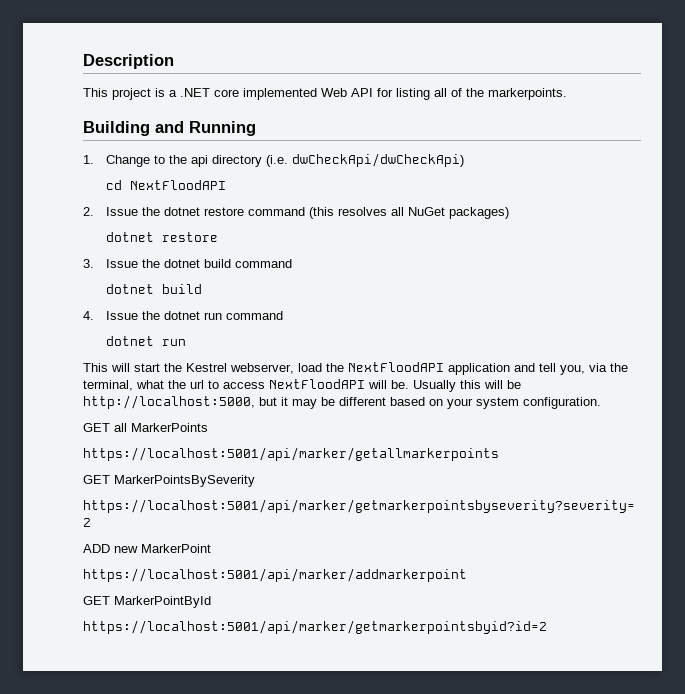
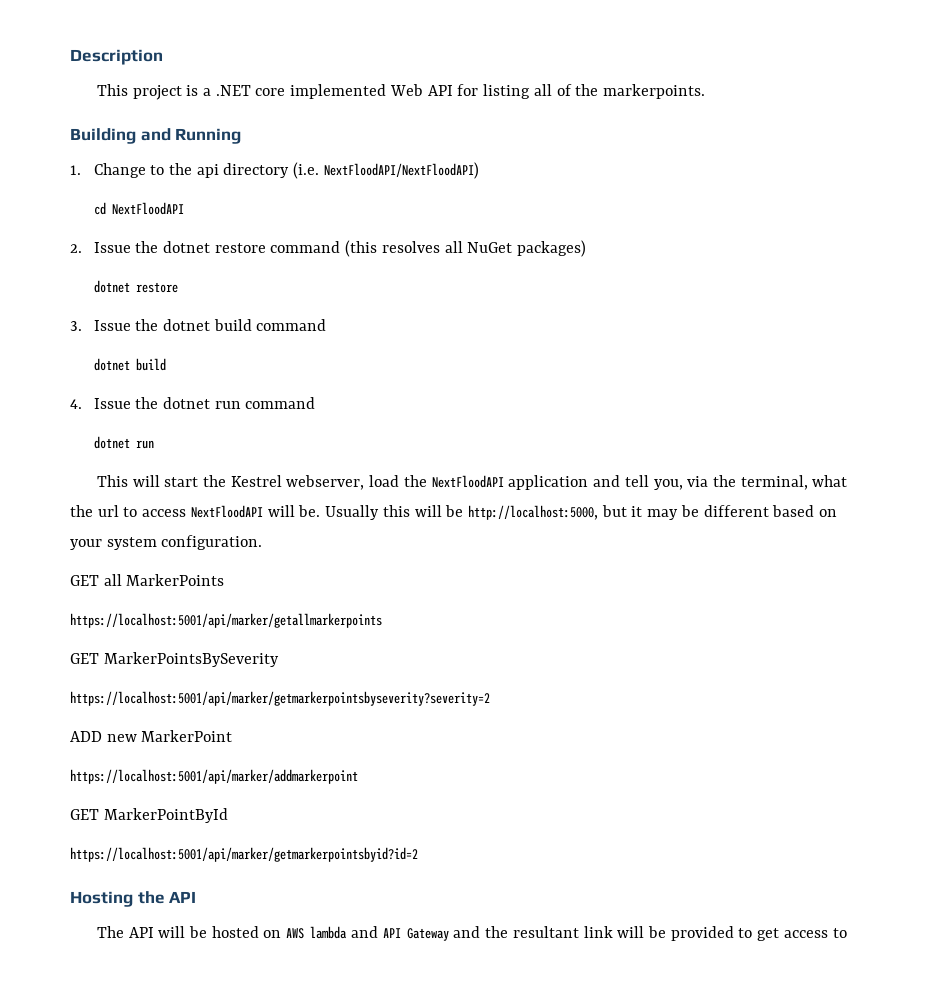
- 1. Change to the api directory (i.e. dwCheckApi/dwCheckApi)
+ 1. Change to the api directory (i.e. NextFloodAPI/NextFloodAPI)
+ Hosting the API
+ The API will be hosted on AWS lambda and API Gateway and the resultant link will be provided to get access to

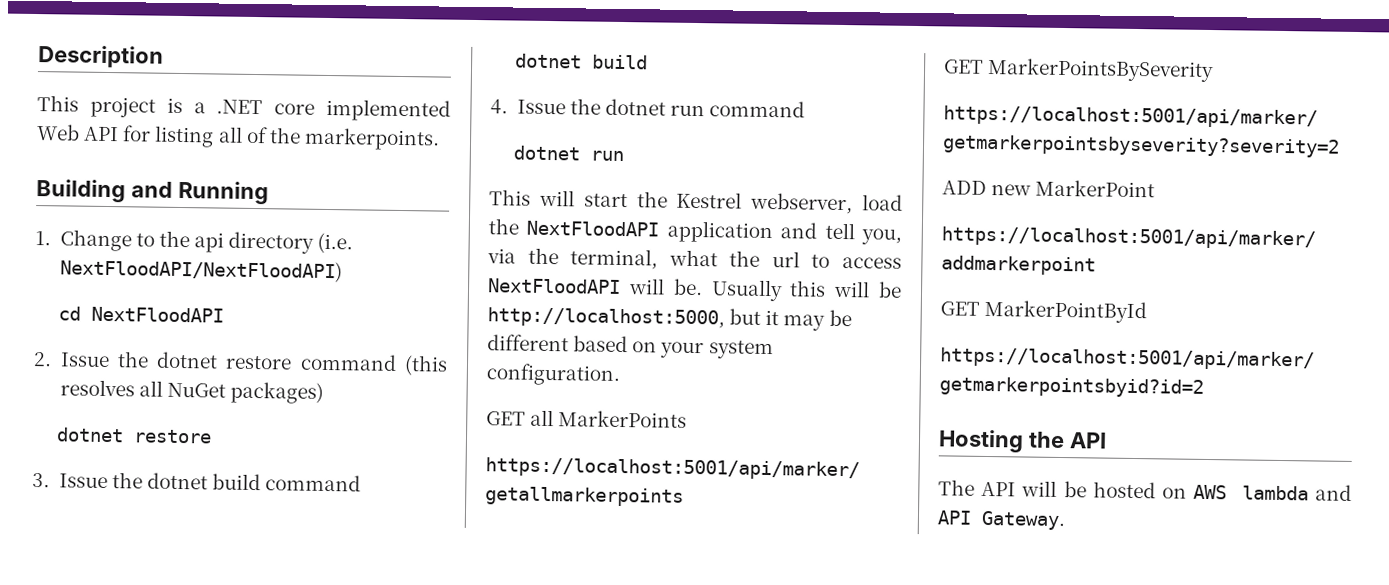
- The API will be hosted on AWS lambda and API Gateway and the resultant link will be provided to get access to
+ The API will be hosted on AWS lambda and API Gateway.

